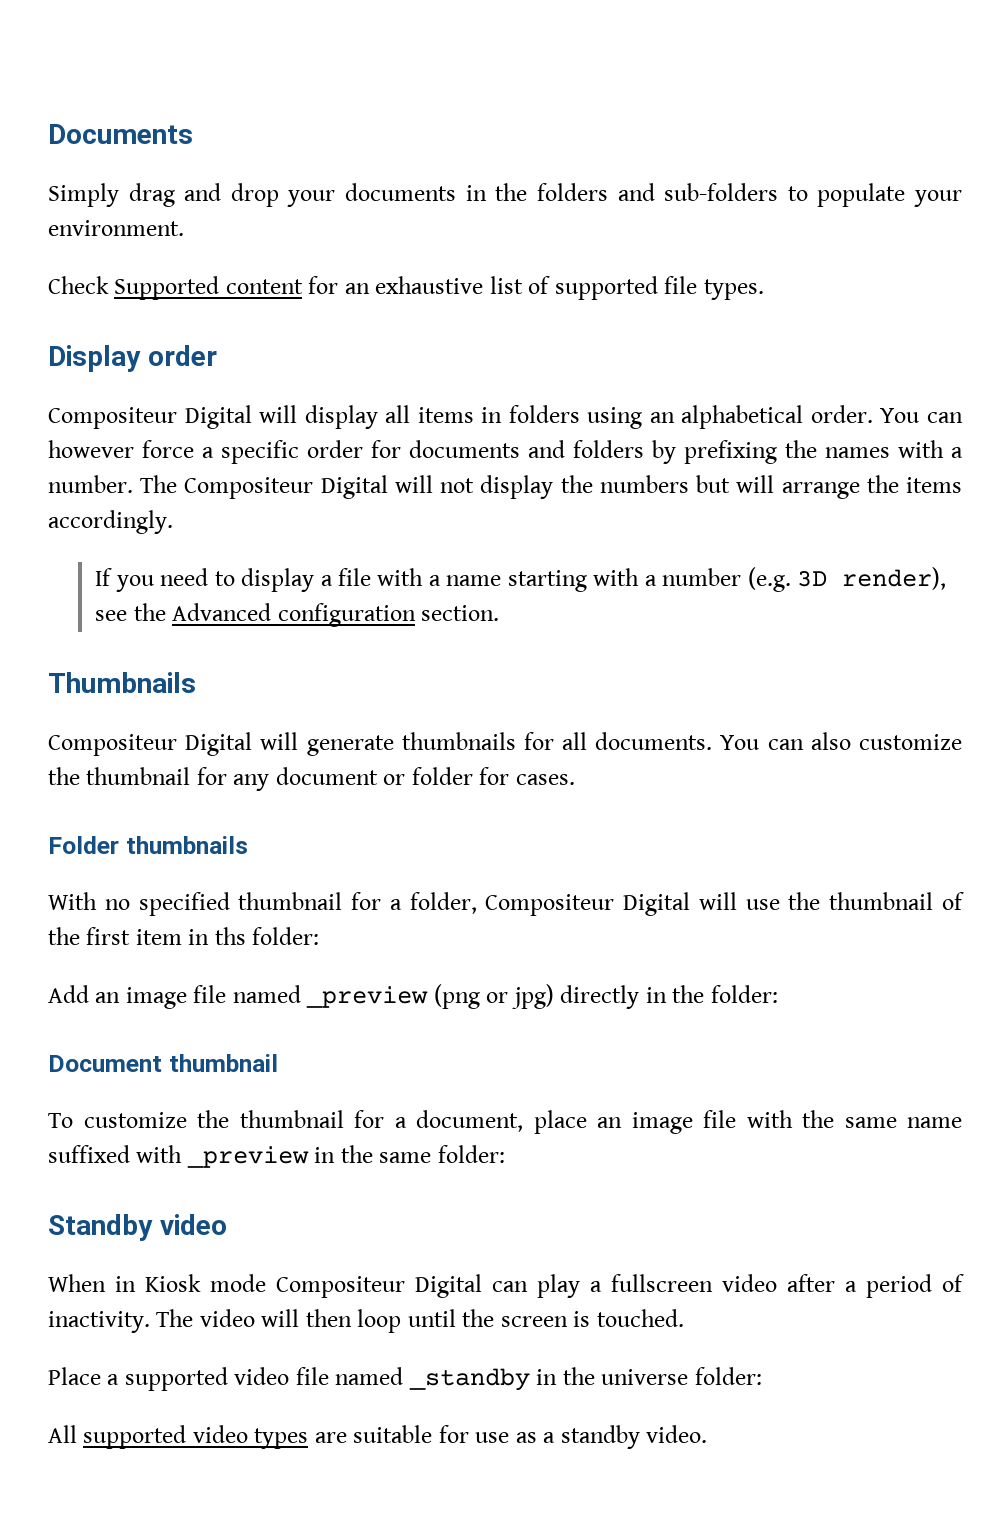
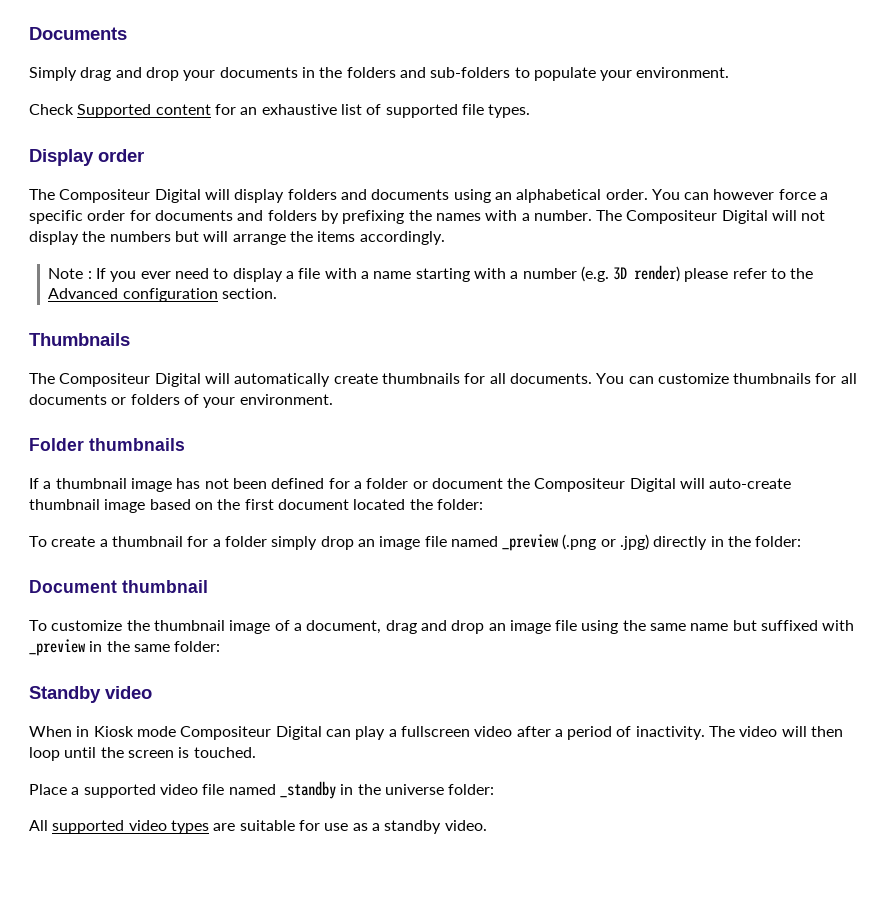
- Compositeur Digital will display all items in folders using an alphabetical order.
+ The Compositeur Digital will display folders and documents using an alphabetical order.
- If you need to display a file with a name starting with a number (e.g. 3D render), see the Advanced configuration section.
+ Note : If you ever need to display a file with a name starting with a number (e.g. 3D render) please refer to the Advanced configuration section.
- Compositeur Digital will generate thumbnails for all documents.
+ The Compositeur Digital will automatically create thumbnails for all documents.
- You can also customize the thumbnail for any document or folder for cases.
+ You can customize thumbnails for all documents or folders of your environment.
  Folder thumbnails
- With no specified thumbnail for a folder, Compositeur Digital will use the thumbnail of the first item in ths folder:
- Add an image file named _preview (png or jpg) directly in the folder:
+ If a thumbnail image has not been defined for a folder or document the Compositeur Digital will auto-create thumbnail image based on the first document located the folder:
+ To create a thumbnail for a folder simply drop an image file named _preview (.png or .jpg) directly in the folder:
- To customize the thumbnail for a document, place an image file with the same name suffixed with _preview in the same folder:
+ To customize the thumbnail image of a document, drag and drop an image file using the same name but suffixed with _preview in the same folder:

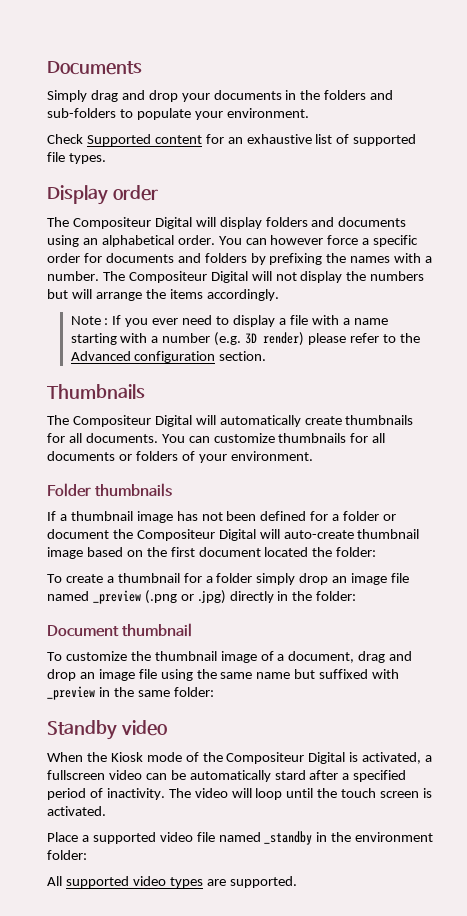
- When in Kiosk mode Compositeur Digital can play a fullscreen video after a period of inactivity.
+ When the Kiosk mode of the Compositeur Digital is activated, a fullscreen video can be automatically stard after a specified period of inactivity.
- The video will then loop until the screen is touched.
+ The video will loop until the touch screen is activated.
- Place a supported video file named _standby in the universe folder:
+ Place a supported video file named _standby in the environment folder:
- All supported video types are suitable for use as a standby video.
+ All supported video types are supported.

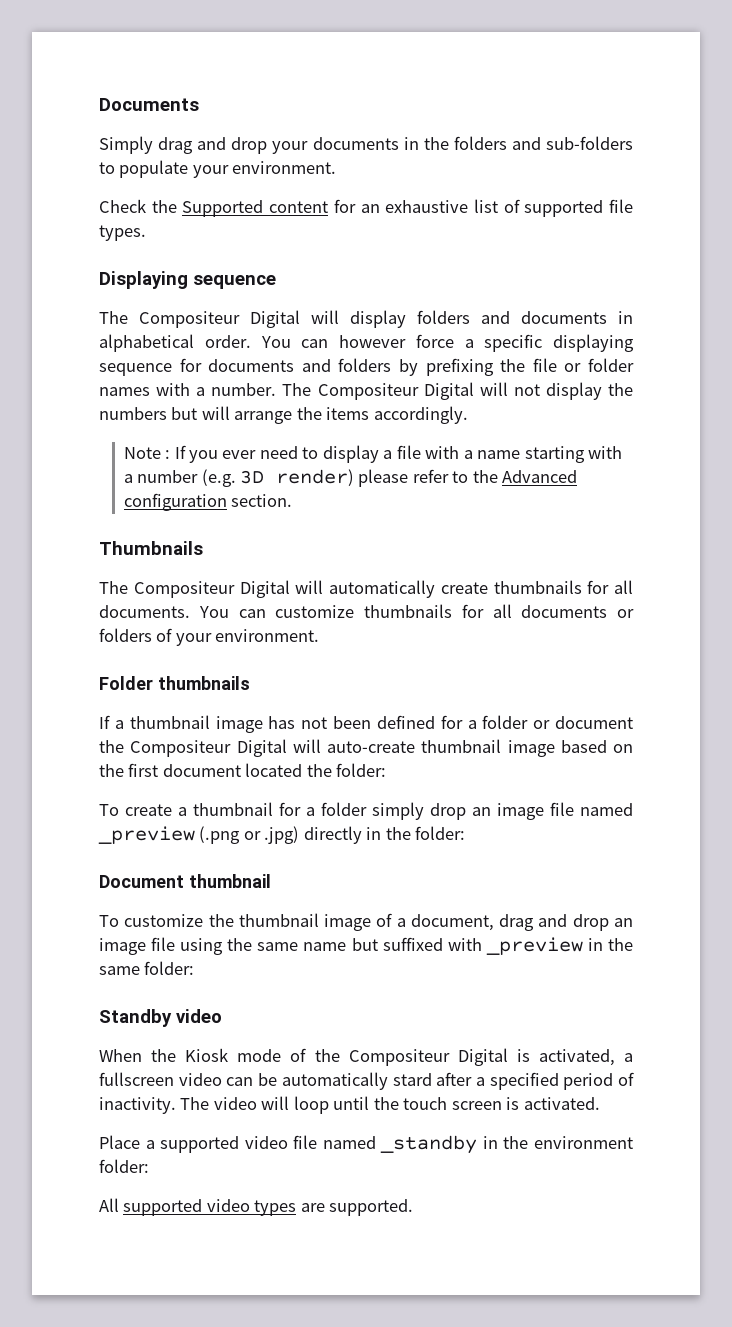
- Check Supported content for an exhaustive list of supported file types.
+ Check the Supported content for an exhaustive list of supported file types.
- Display order
+ Displaying sequence
- The Compositeur Digital will display folders and documents using an alphabetical order.
+ The Compositeur Digital will display folders and documents in alphabetical order.
- You can however force a specific order for documents and folders by prefixing the names with a number.
+ You can however force a specific displaying sequence for documents and folders by prefixing the file or folder names with a number.

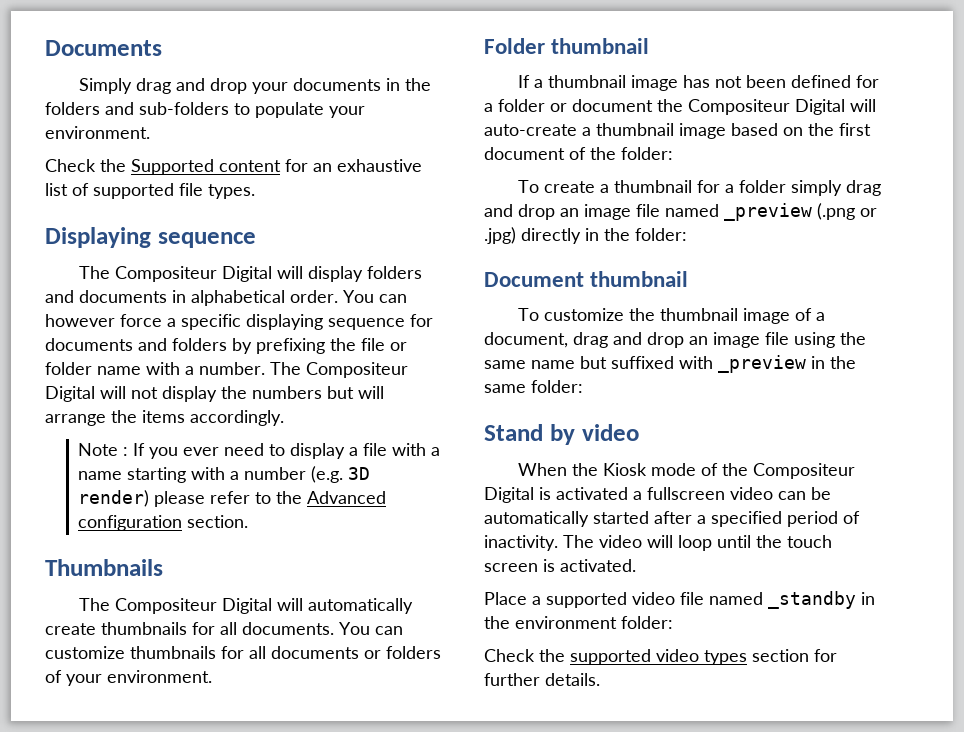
- You can however force a specific displaying sequence for documents and folders by prefixing the file or folder names with a number.
+ You can however force a specific displaying sequence for documents and folders by prefixing the file or folder name with a number.
- Folder thumbnails
+ Folder thumbnail
- If a thumbnail image has not been defined for a folder or document the Compositeur Digital will auto-create thumbnail image based on the first document located the folder:
+ If a thumbnail image has not been defined for a folder or document the Compositeur Digital will auto-create a thumbnail image based on the first document of the folder:
- To create a thumbnail for a folder simply drop an image file named _preview (.png or .jpg) directly in the folder:
+ To create a thumbnail for a folder simply drag and drop an image file named _preview (.png or .jpg) directly in the folder:
- Standby video
+ Stand by video
- When the Kiosk mode of the Compositeur Digital is activated, a fullscreen video can be automatically stard after a specified period of inactivity.
+ When the Kiosk mode of the Compositeur Digital is activated a fullscreen video can be automatically started after a specified period of inactivity.
- All supported video types are supported.
+ Check the supported video types section for further details.

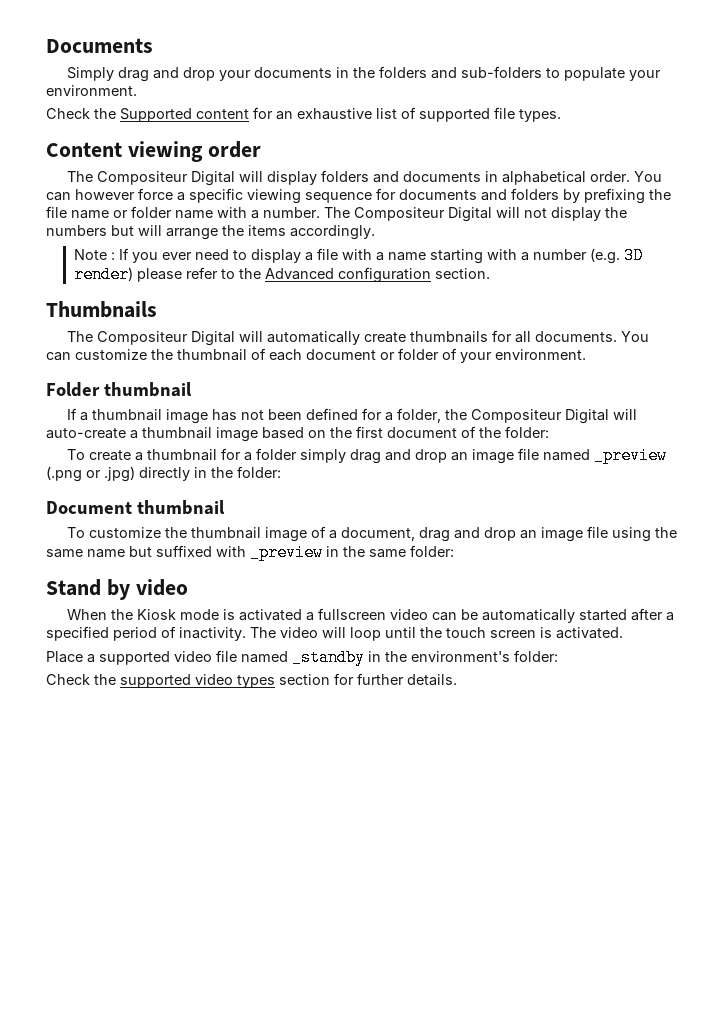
- Displaying sequence
+ Content viewing order
- You can however force a specific displaying sequence for documents and folders by prefixing the file or folder name with a number.
+ You can however force a specific viewing sequence for documents and folders by prefixing the file name or folder name with a number.
- You can customize thumbnails for all documents or folders of your environment.
+ You can customize the thumbnail of each document or folder of your environment.
- If a thumbnail image has not been defined for a folder or document the Compositeur Digital will auto-create a thumbnail image based on the first document of the folder:
+ If a thumbnail image has not been defined for a folder, the Compositeur Digital will auto-create a thumbnail image based on the first document of the folder:
- When the Kiosk mode of the Compositeur Digital is activated a fullscreen video can be automatically started after a specified period of inactivity.
+ When the Kiosk mode is activated a fullscreen video can be automatically started after a specified period of inactivity.
- Place a supported video file named _standby in the environment folder:
+ Place a supported video file named _standby in the environment's folder:

